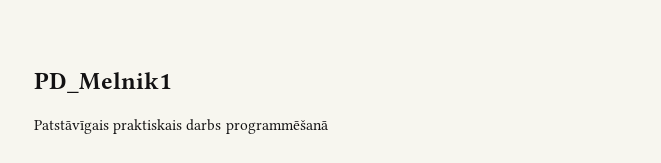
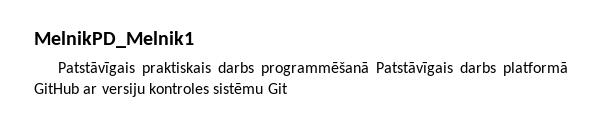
- PD_Melnik1
+ MelnikPD_Melnik1
- Patstāvīgais praktiskais darbs programmēšanā
+ Patstāvīgais praktiskais darbs programmēšanā Patstāvīgais darbs platformā GitHub ar versiju kontroles sistēmu Git

